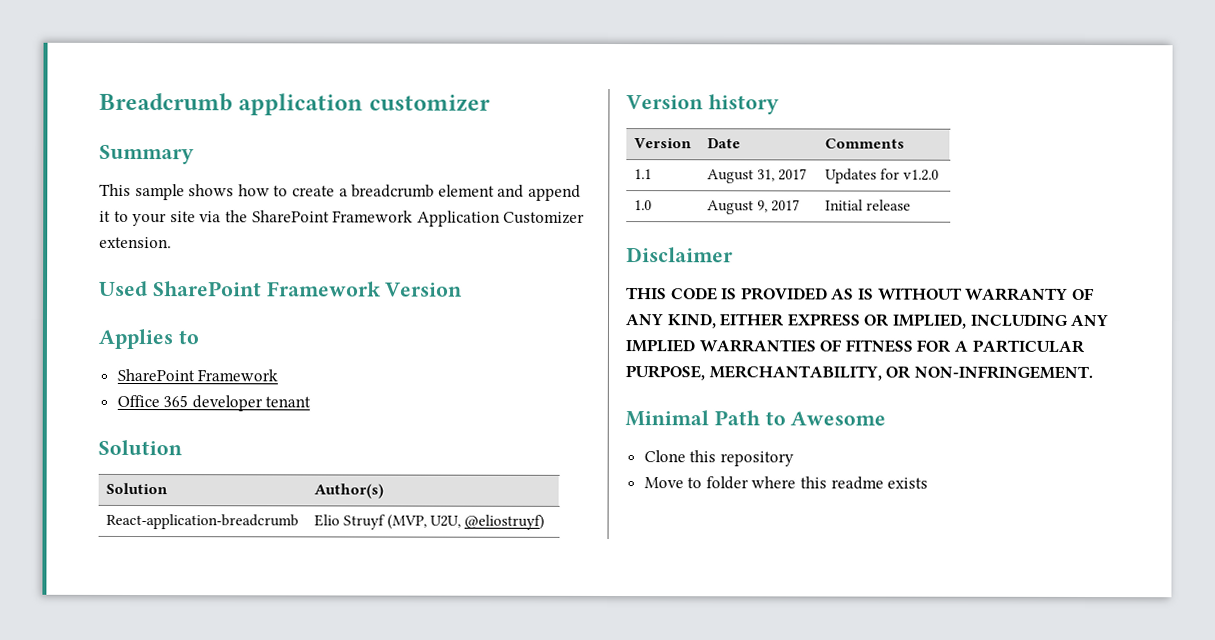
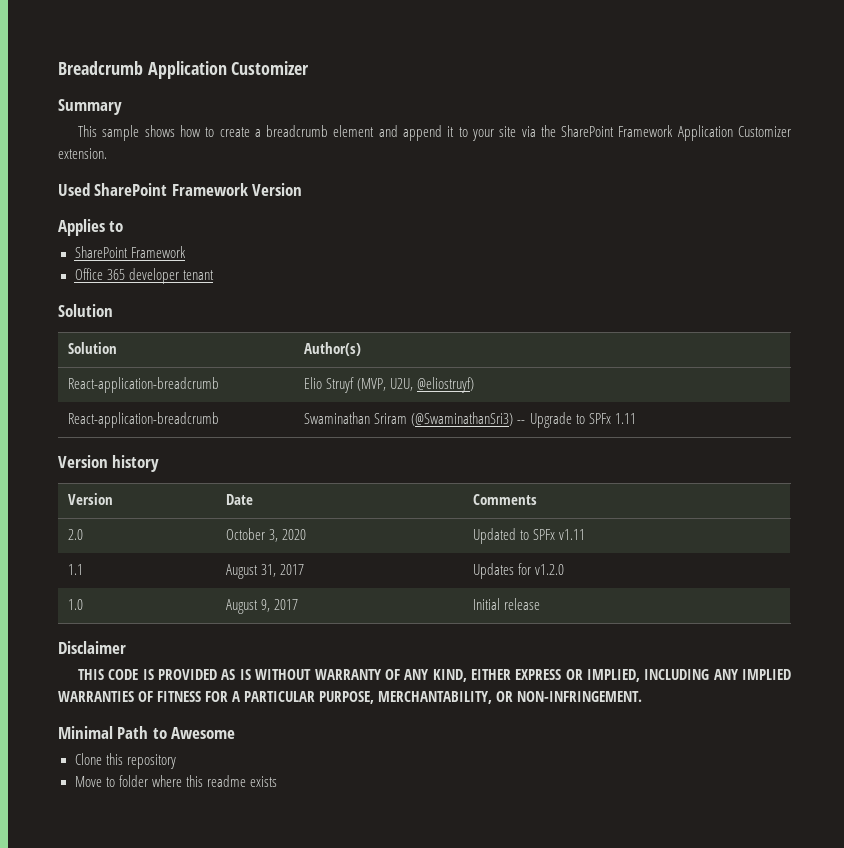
- Breadcrumb application customizer
+ Breadcrumb Application Customizer
+ React-application-breadcrumb | Swaminathan Sriram (@SwaminathanSri3) -- Upgrade to SPFx 1.11
+ 2.0 | October 3, 2020 | Updated to SPFx v1.11

